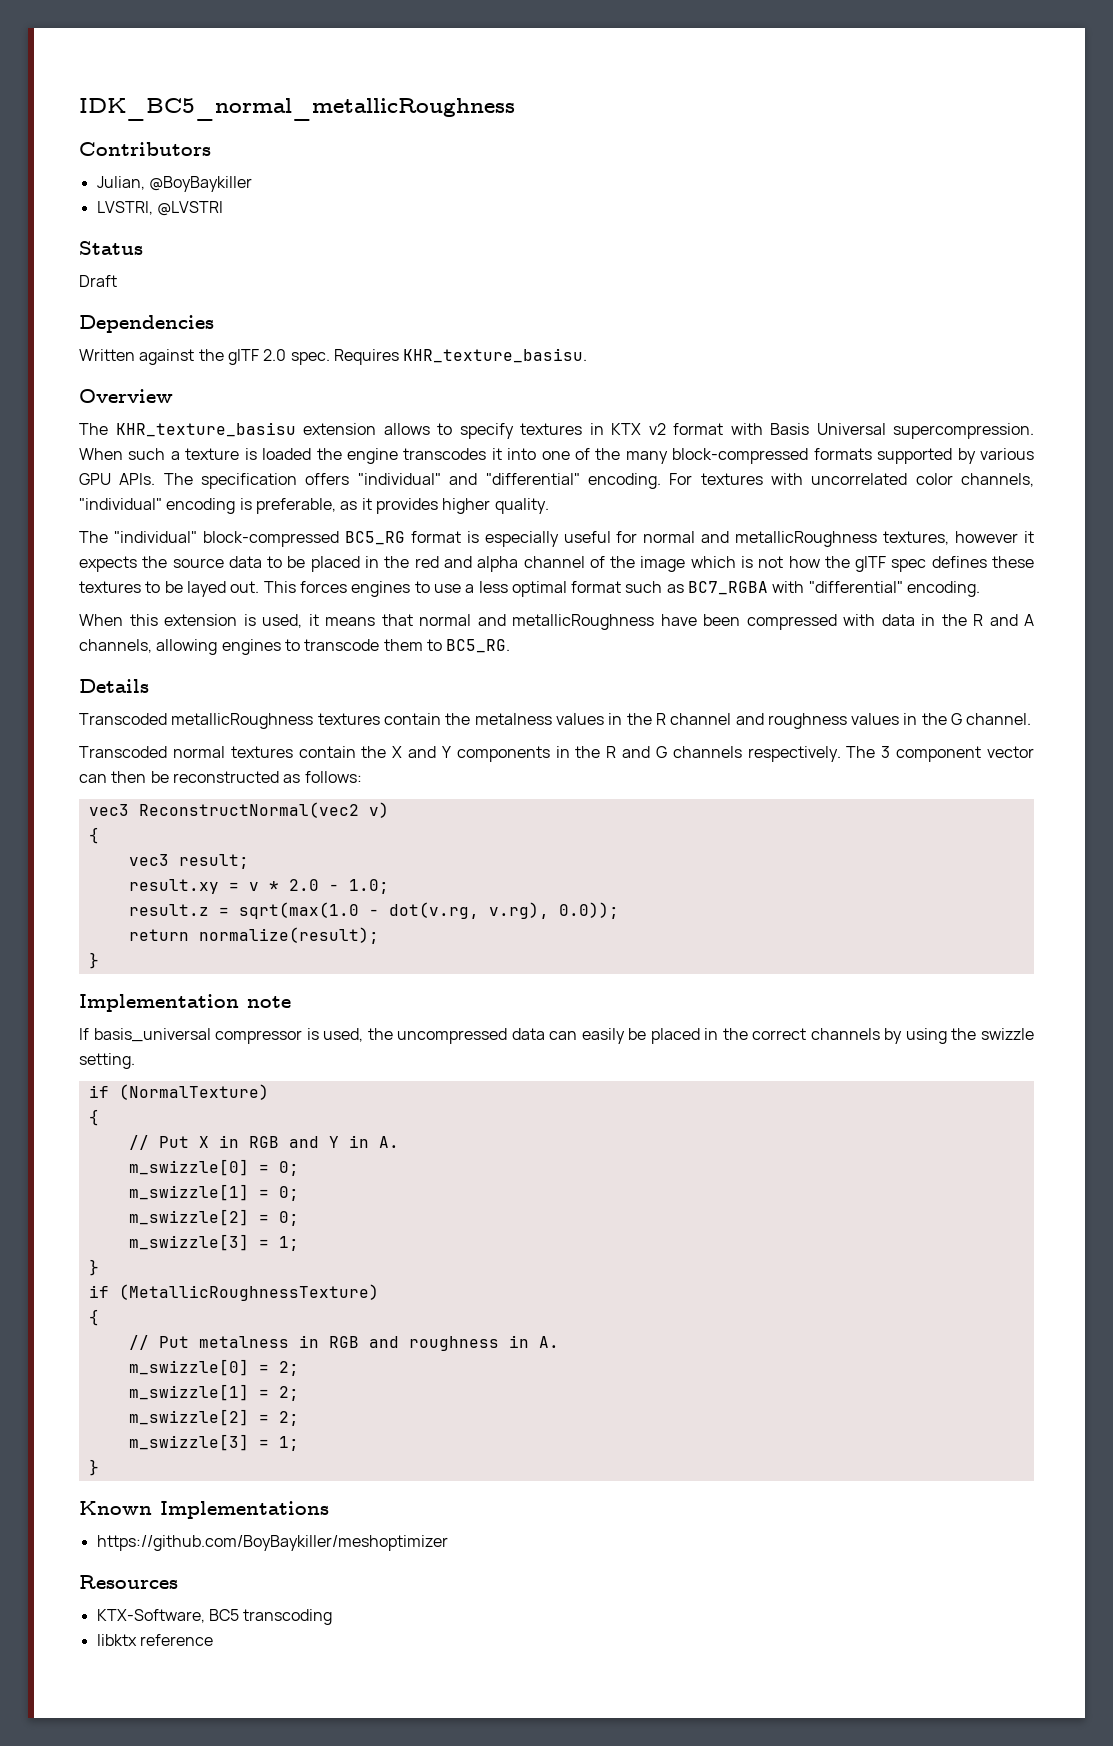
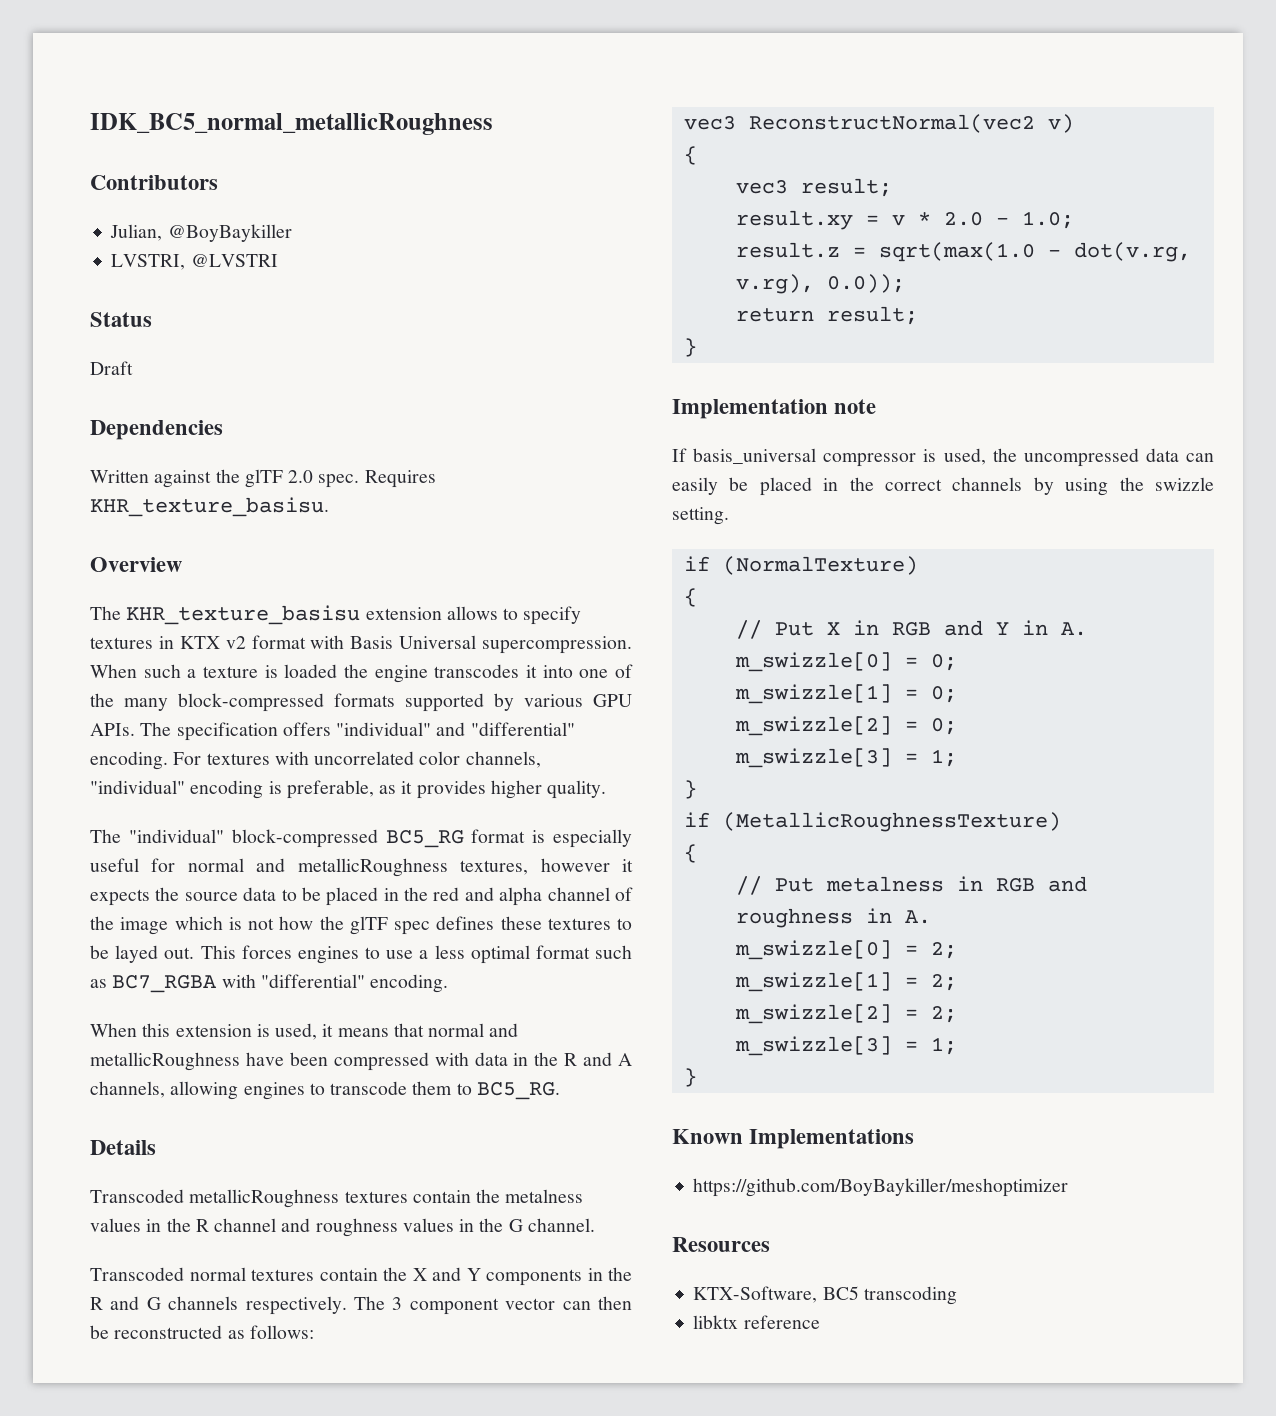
- return normalize(result);
+ return result;

